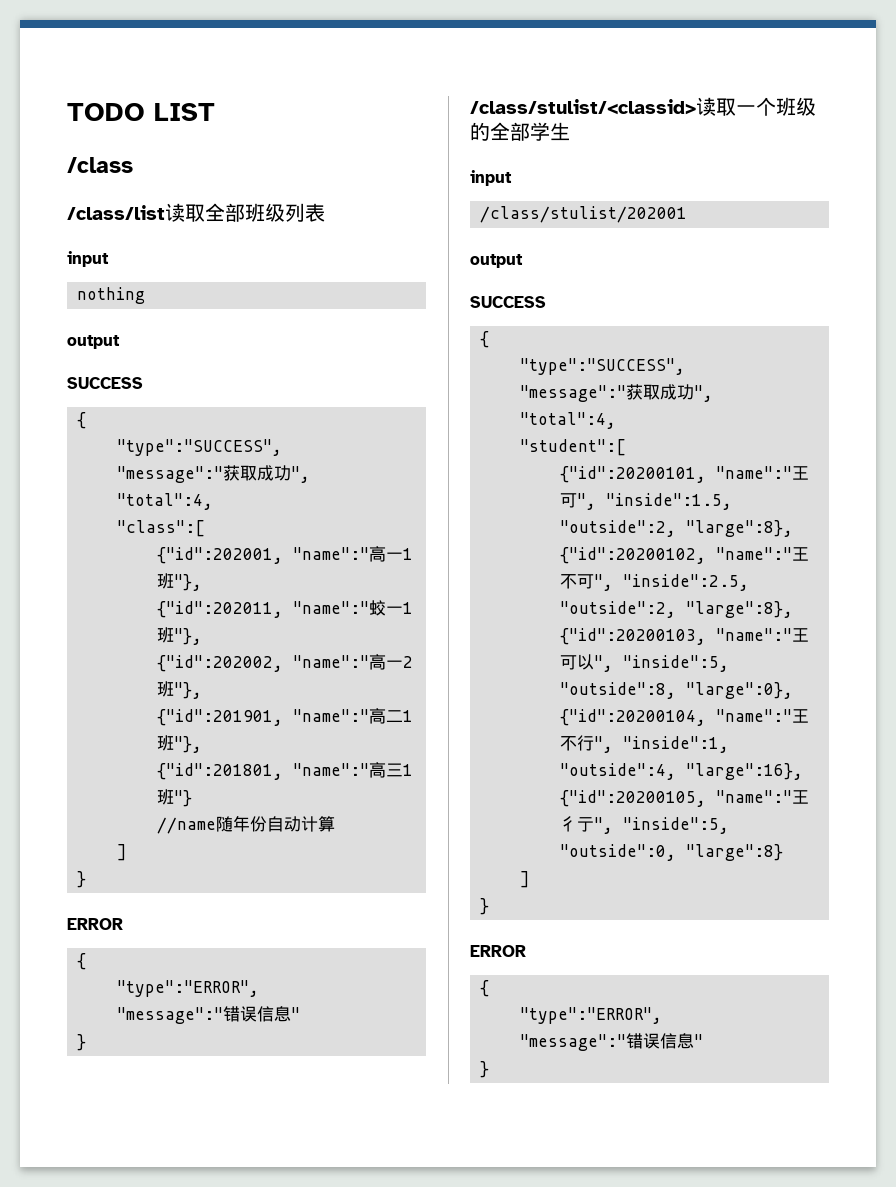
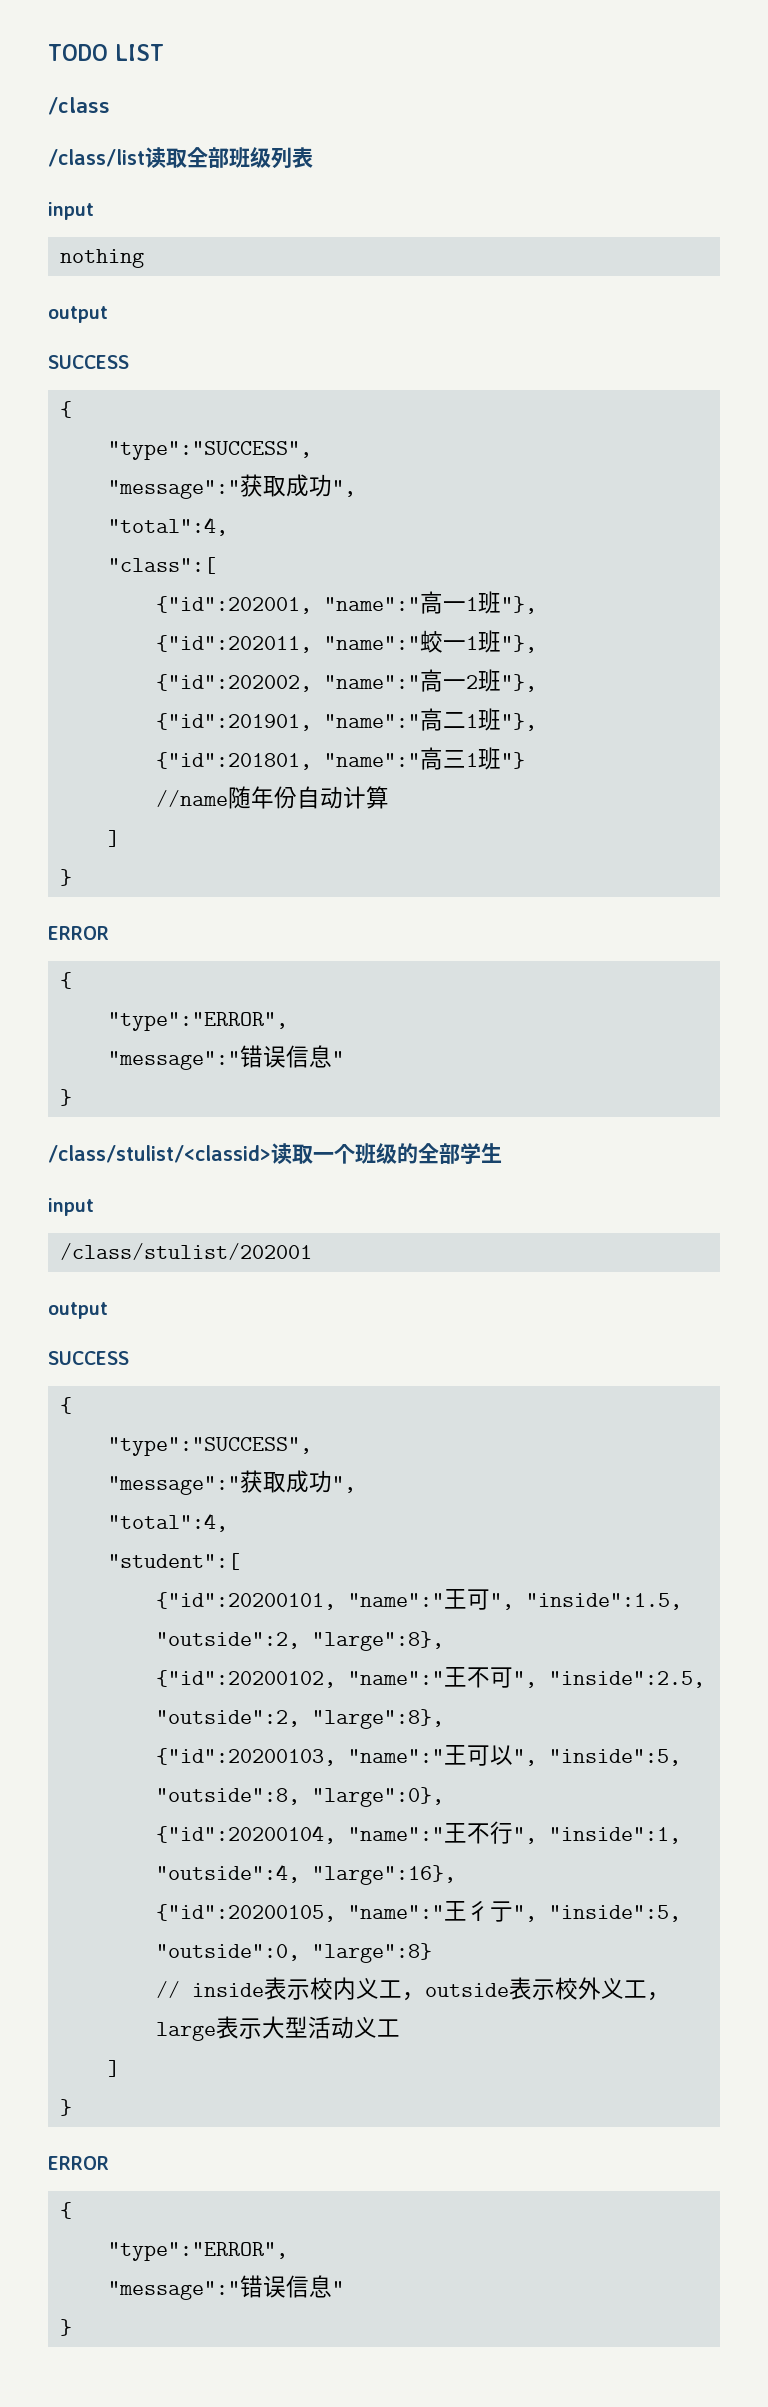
+ // inside表示校内义工，outside表示校外义工，large表示大型活动义工

